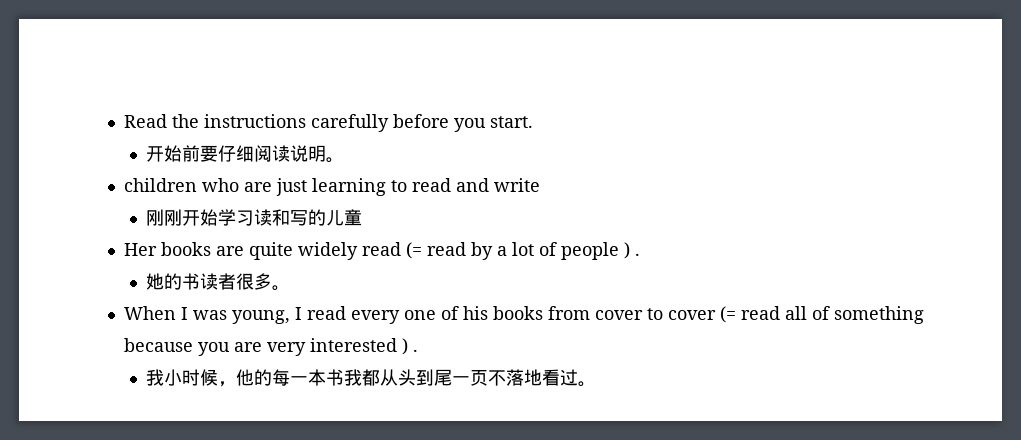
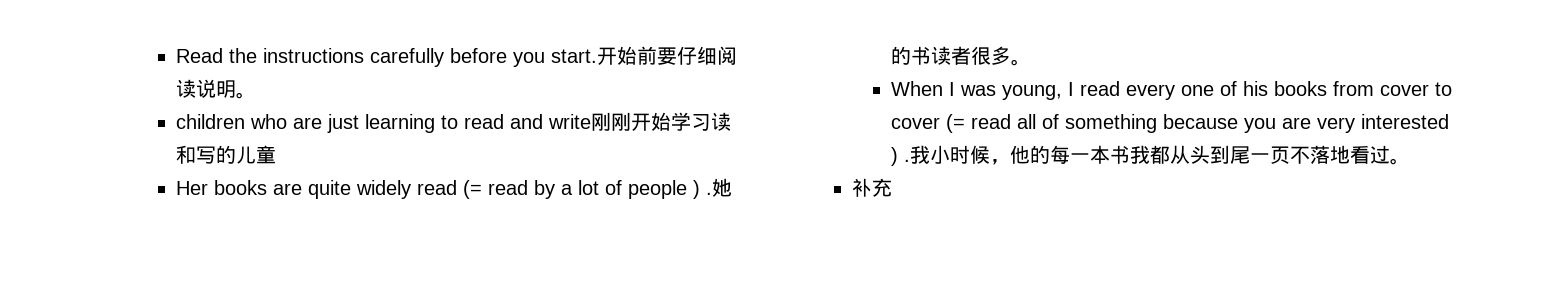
- Read the instructions carefully before you start.
- 开始前要仔细阅读说明。
+ Read the instructions carefully before you start.开始前要仔细阅读说明。
- children who are just learning to read and write
- 刚刚开始学习读和写的儿童
+ children who are just learning to read and write刚刚开始学习读和写的儿童
- Her books are quite widely read (= read by a lot of people ) .
- 她的书读者很多。
+ Her books are quite widely read (= read by a lot of people ) .她的书读者很多。
- When I was young, I read every one of his books from cover to cover (= read all of something because you are very interested ) .
- 我小时候，他的每一本书我都从头到尾一页不落地看过。
+ When I was young, I read every one of his books from cover to cover (= read all of something because you are very interested ) .我小时候，他的每一本书我都从头到尾一页不落地看过。
+ 补充

